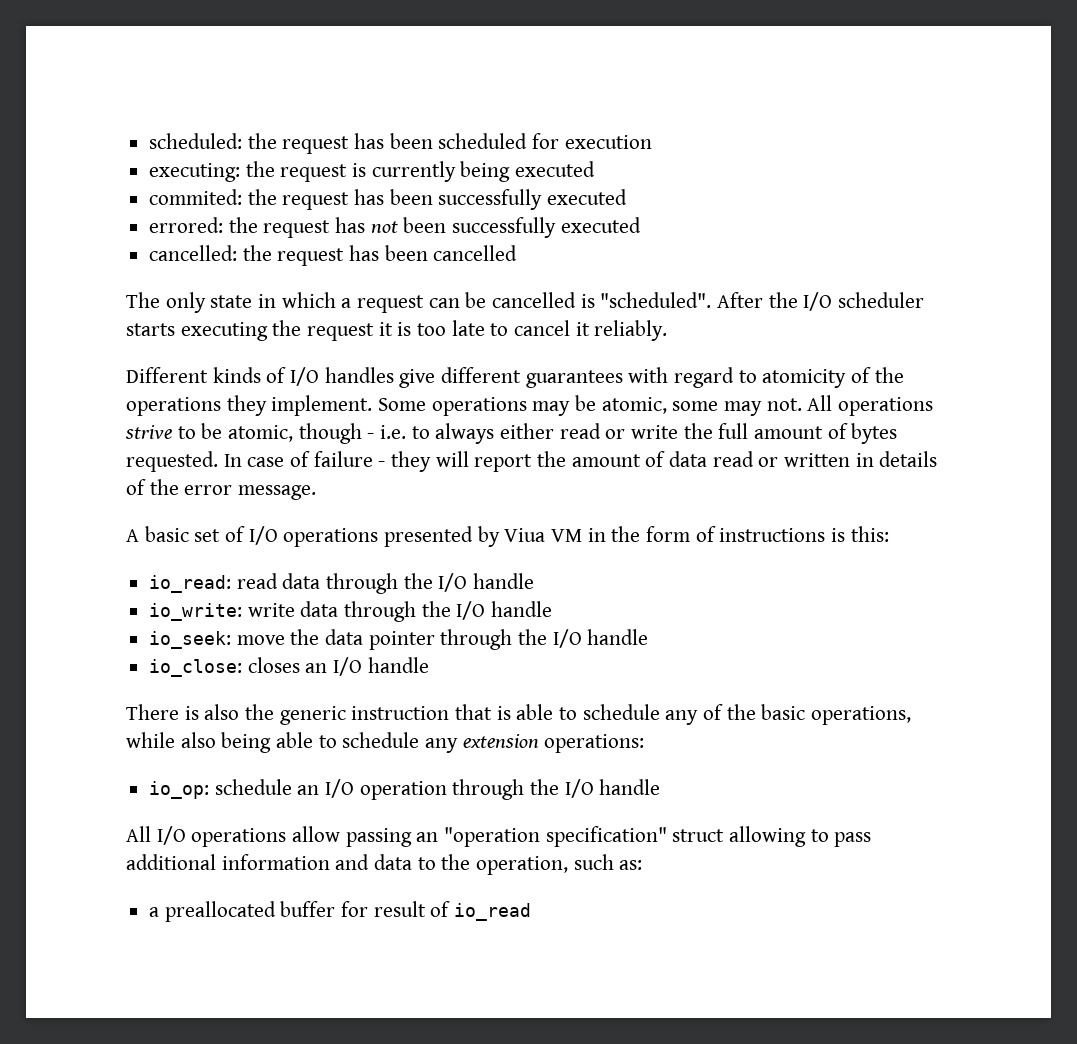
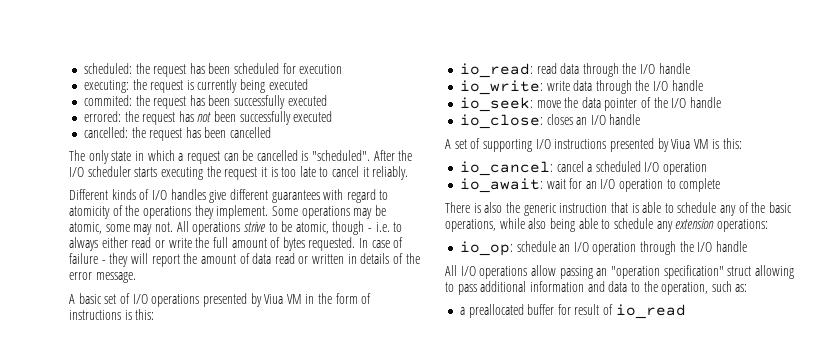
- io_seek: move the data pointer through the I/O handle
+ io_seek: move the data pointer of the I/O handle
+ A set of supporting I/O instructions presented by Viua VM is this:
+ io_cancel: cancel a scheduled I/O operation
+ io_await: wait for an I/O operation to complete

